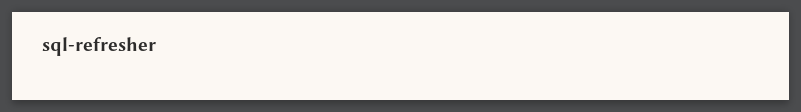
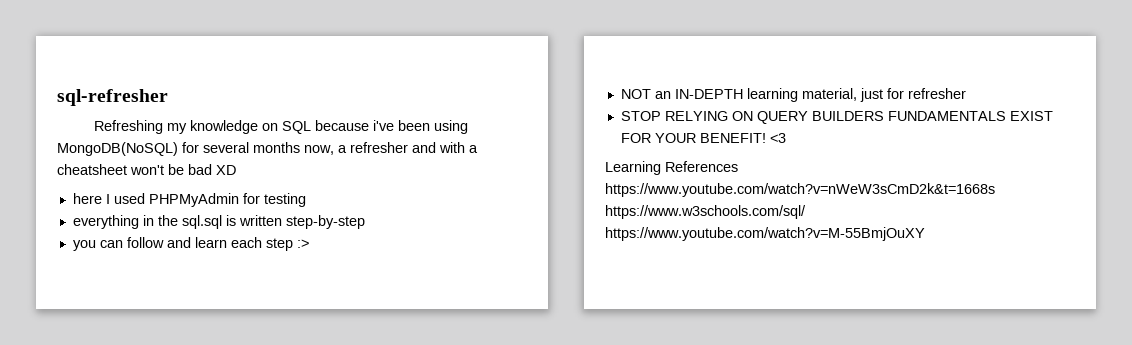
+ Refreshing my knowledge on SQL because i've been using MongoDB(NoSQL) for several months now, a refresher and with a cheatsheet won't be bad XD
+ here I used PHPMyAdmin for testing
+ everything in the sql.sql is written step-by-step
+ you can follow and learn each step :>
+ NOT an IN-DEPTH learning material, just for refresher
+ STOP RELYING ON QUERY BUILDERS FUNDAMENTALS EXIST FOR YOUR BENEFIT! <3
+ Learning References https://www.youtube.com/watch?v=nWeW3sCmD2k&t=1668s https://www.w3schools.com/sql/ https://www.youtube.com/watch?v=M-55BmjOuXY

